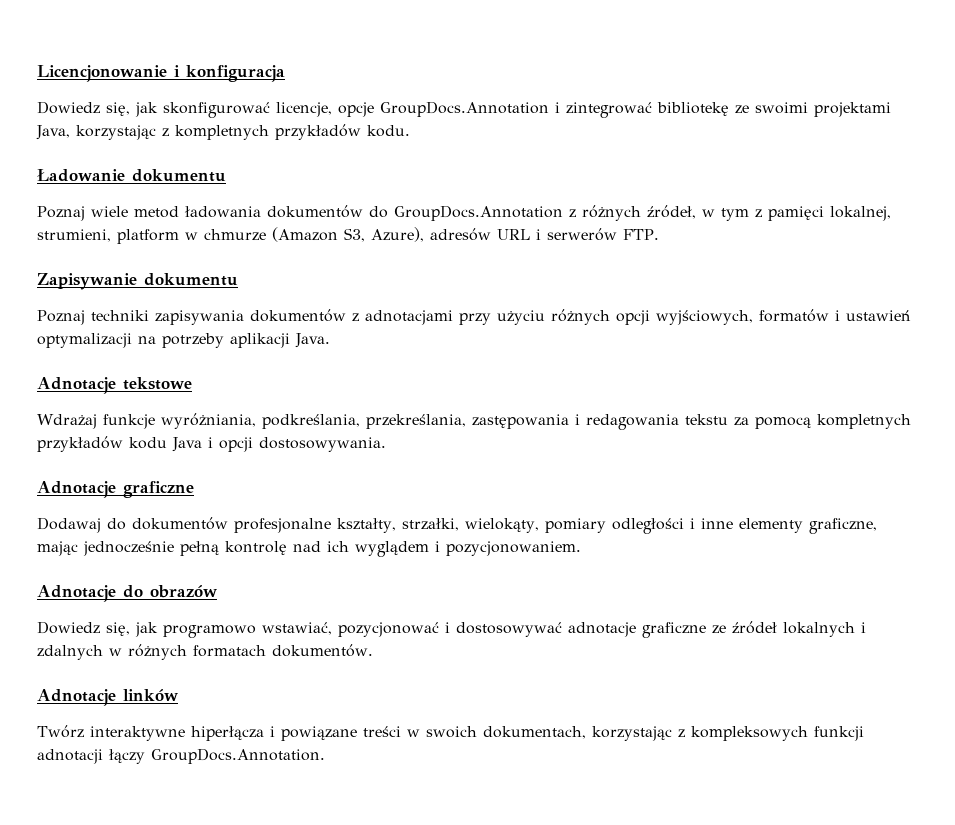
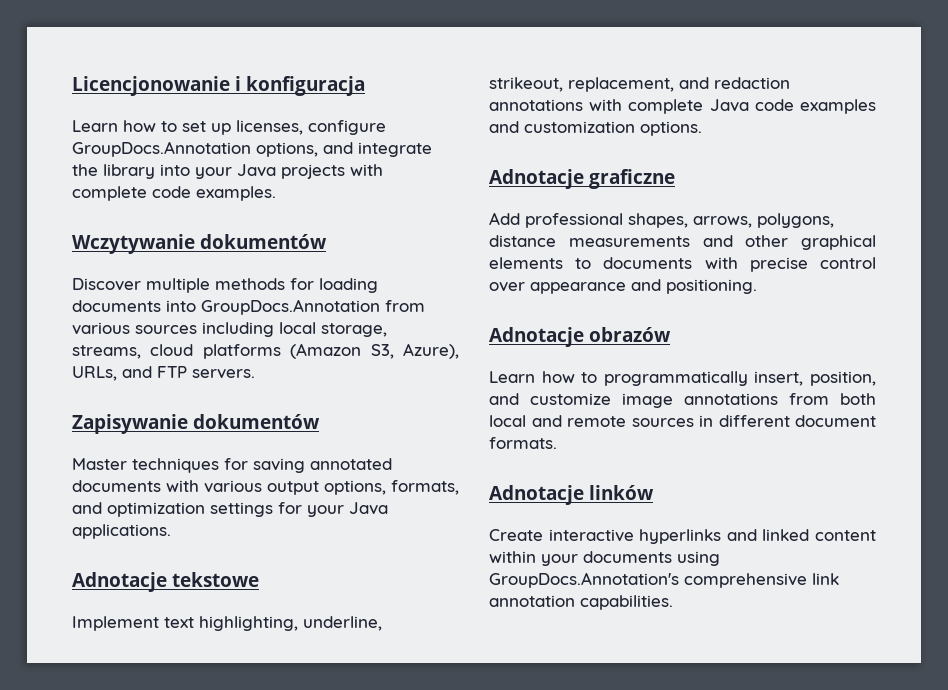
- Dowiedz się, jak skonfigurować licencje, opcje GroupDocs.Annotation i zintegrować bibliotekę ze swoimi projektami Java, korzystając z kompletnych przykładów kodu.
- Ładowanie dokumentu
- Poznaj wiele metod ładowania dokumentów do GroupDocs.Annotation z różnych źródeł, w tym z pamięci lokalnej, strumieni, platform w chmurze (Amazon S3, Azure), adresów URL i serwerów FTP.
- Zapisywanie dokumentu
- Poznaj techniki zapisywania dokumentów z adnotacjami przy użyciu różnych opcji wyjściowych, formatów i ustawień optymalizacji na potrzeby aplikacji Java.
+ Learn how to set up licenses, configure GroupDocs.Annotation options, and integrate the library into your Java projects with complete code examples.
+ Wczytywanie dokumentów
+ Discover multiple methods for loading documents into GroupDocs.Annotation from various sources including local storage, streams, cloud platforms (Amazon S3, Azure), URLs, and FTP servers.
+ Zapisywanie dokumentów
+ Master techniques for saving annotated documents with various output options, formats, and optimization settings for your Java applications.
  Adnotacje tekstowe
- Wdrażaj funkcje wyróżniania, podkreślania, przekreślania, zastępowania i redagowania tekstu za pomocą kompletnych przykładów kodu Java i opcji dostosowywania.
+ Implement text highlighting, underline, strikeout, replacement, and redaction annotations with complete Java code examples and customization options.
  Adnotacje graficzne
- Dodawaj do dokumentów profesjonalne kształty, strzałki, wielokąty, pomiary odległości i inne elementy graficzne, mając jednocześnie pełną kontrolę nad ich wyglądem i pozycjonowaniem.
- Adnotacje do obrazów
+ Add professional shapes, arrows, polygons, distance measurements and other graphical elements to documents with precise control over appearance and positioning.
+ Adnotacje obrazów
- Dowiedz się, jak programowo wstawiać, pozycjonować i dostosowywać adnotacje graficzne ze źródeł lokalnych i zdalnych w różnych formatach dokumentów.
+ Learn how to programmatically insert, position, and customize image annotations from both local and remote sources in different document formats.
  Adnotacje linków
- Twórz interaktywne hiperłącza i powiązane treści w swoich dokumentach, korzystając z kompleksowych funkcji adnotacji łączy GroupDocs.Annotation.
+ Create interactive hyperlinks and linked content within your documents using GroupDocs.Annotation's comprehensive link annotation capabilities.

